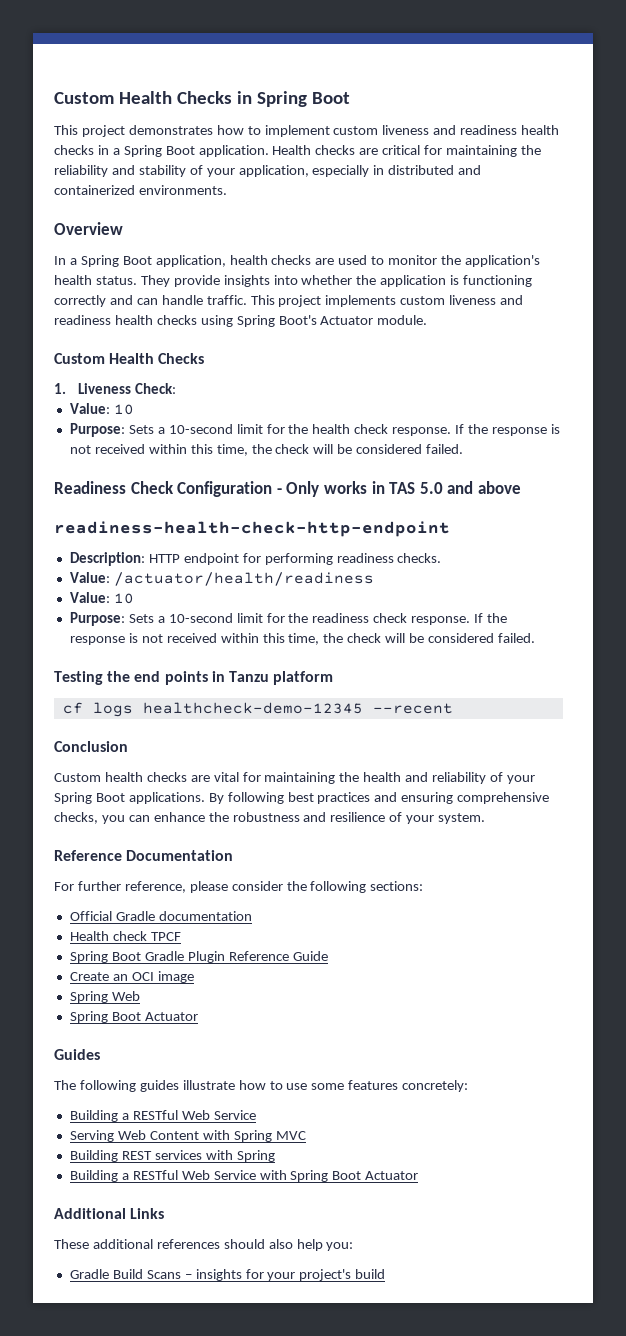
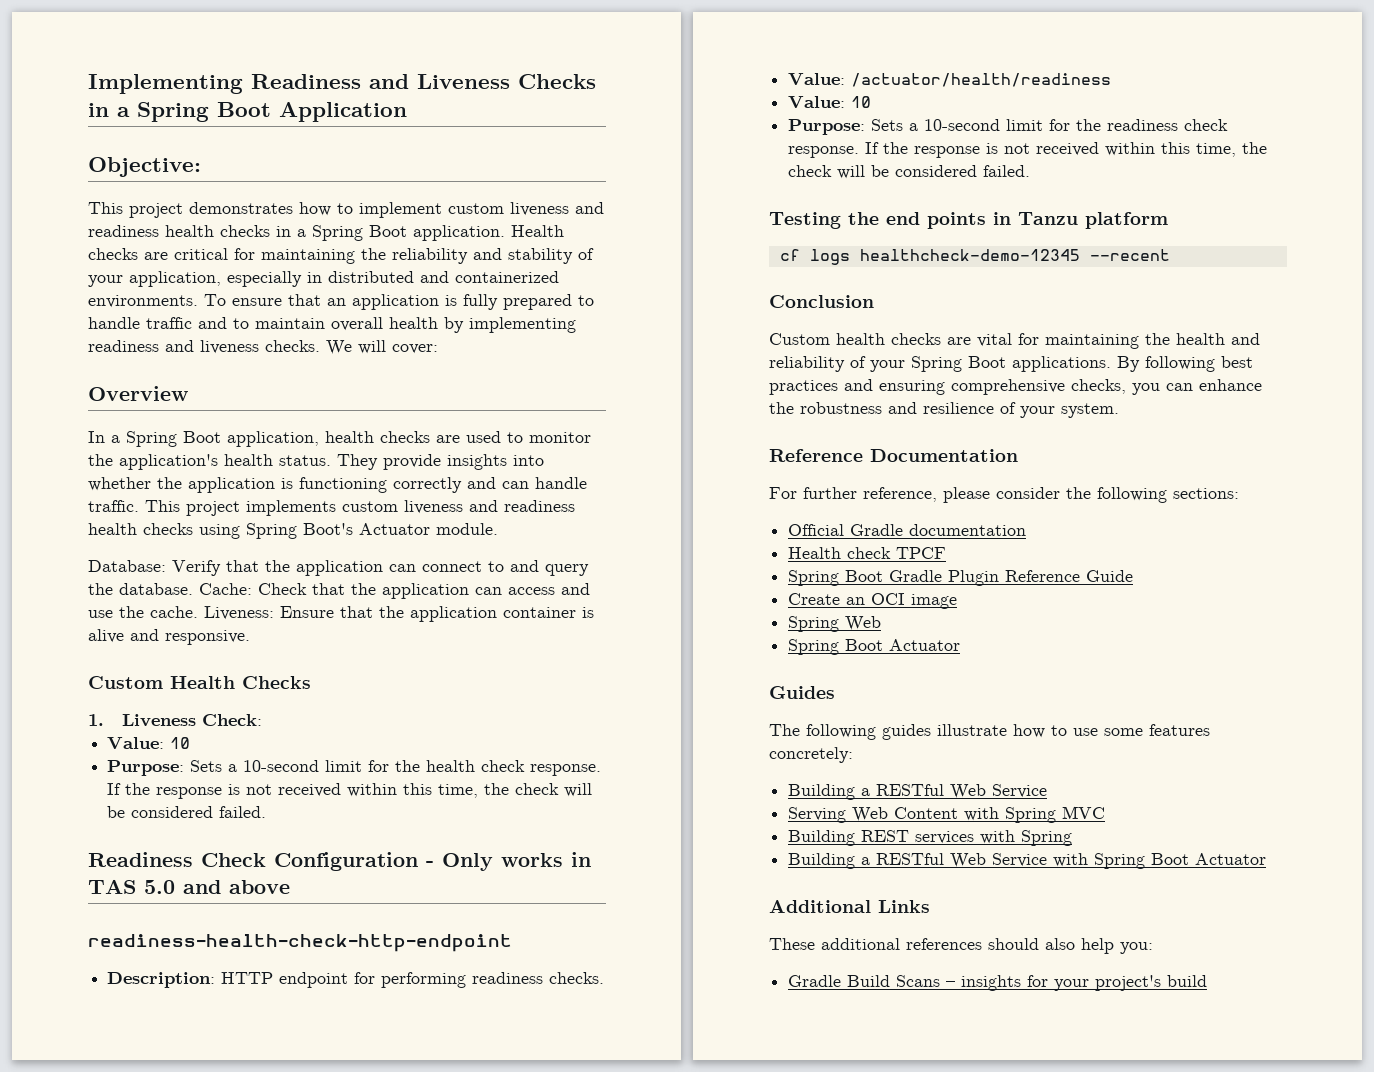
- Custom Health Checks in Spring Boot
+ Implementing Readiness and Liveness Checks in a Spring Boot Application
+ Objective:
+ To ensure that an application is fully prepared to handle traffic and to maintain overall health by implementing readiness and liveness checks. We will cover:
+ Database: Verify that the application can connect to and query the database. Cache: Check that the application can access and use the cache. Liveness: Ensure that the application container is alive and responsive.

